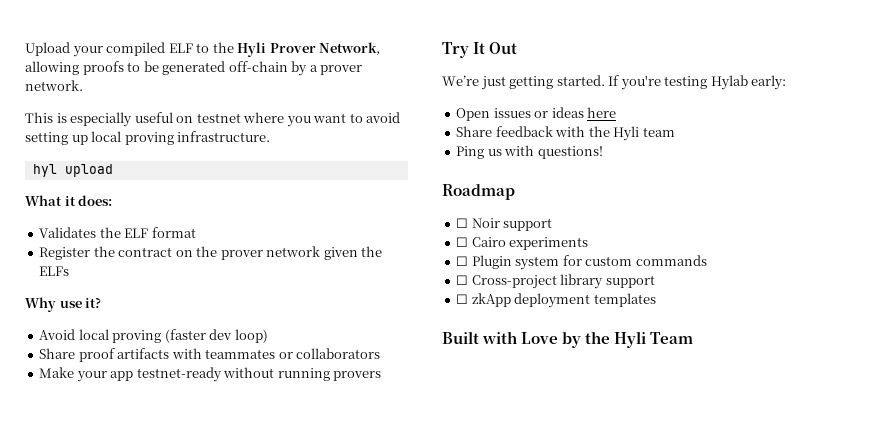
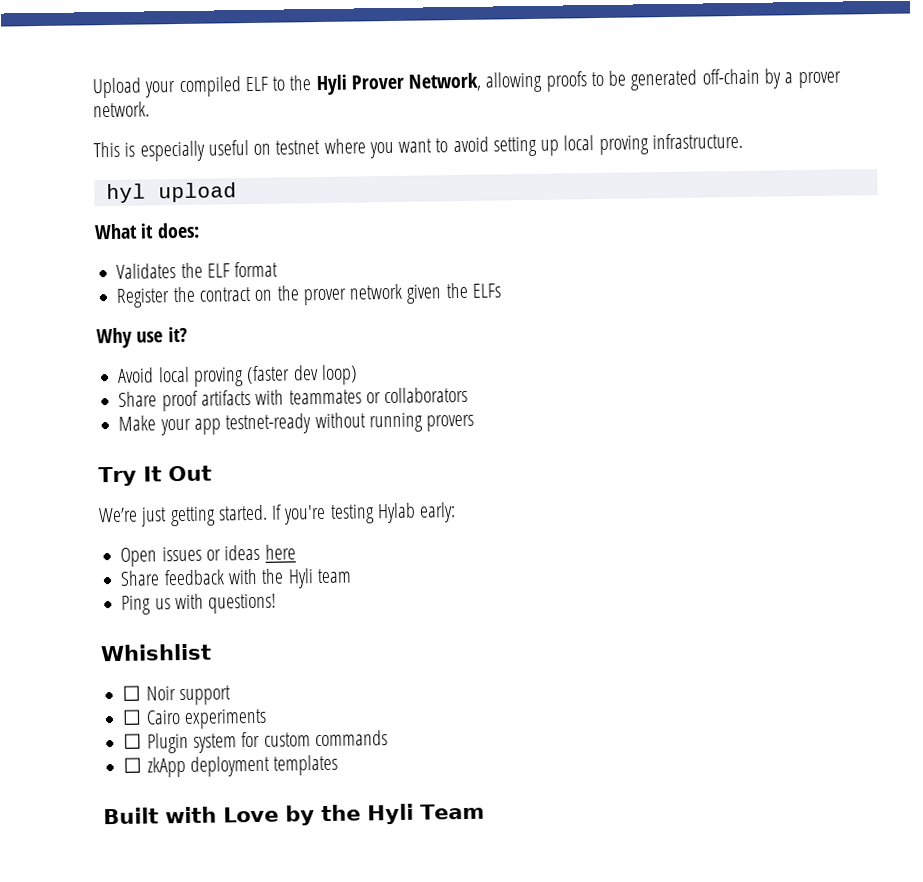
- Roadmap
+ Whishlist
- ☐ Cross-project library support

